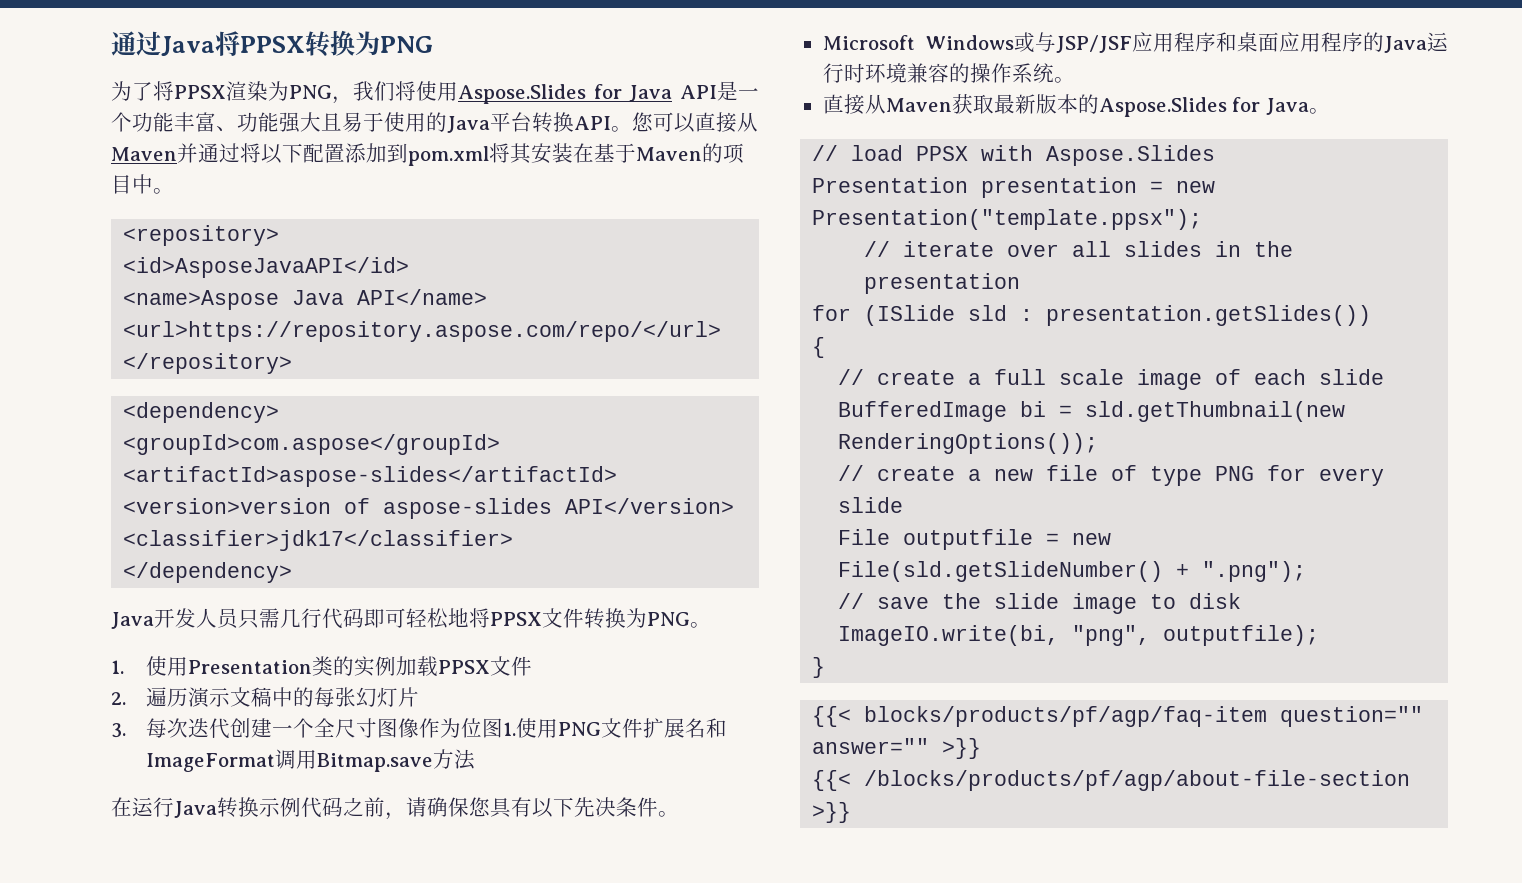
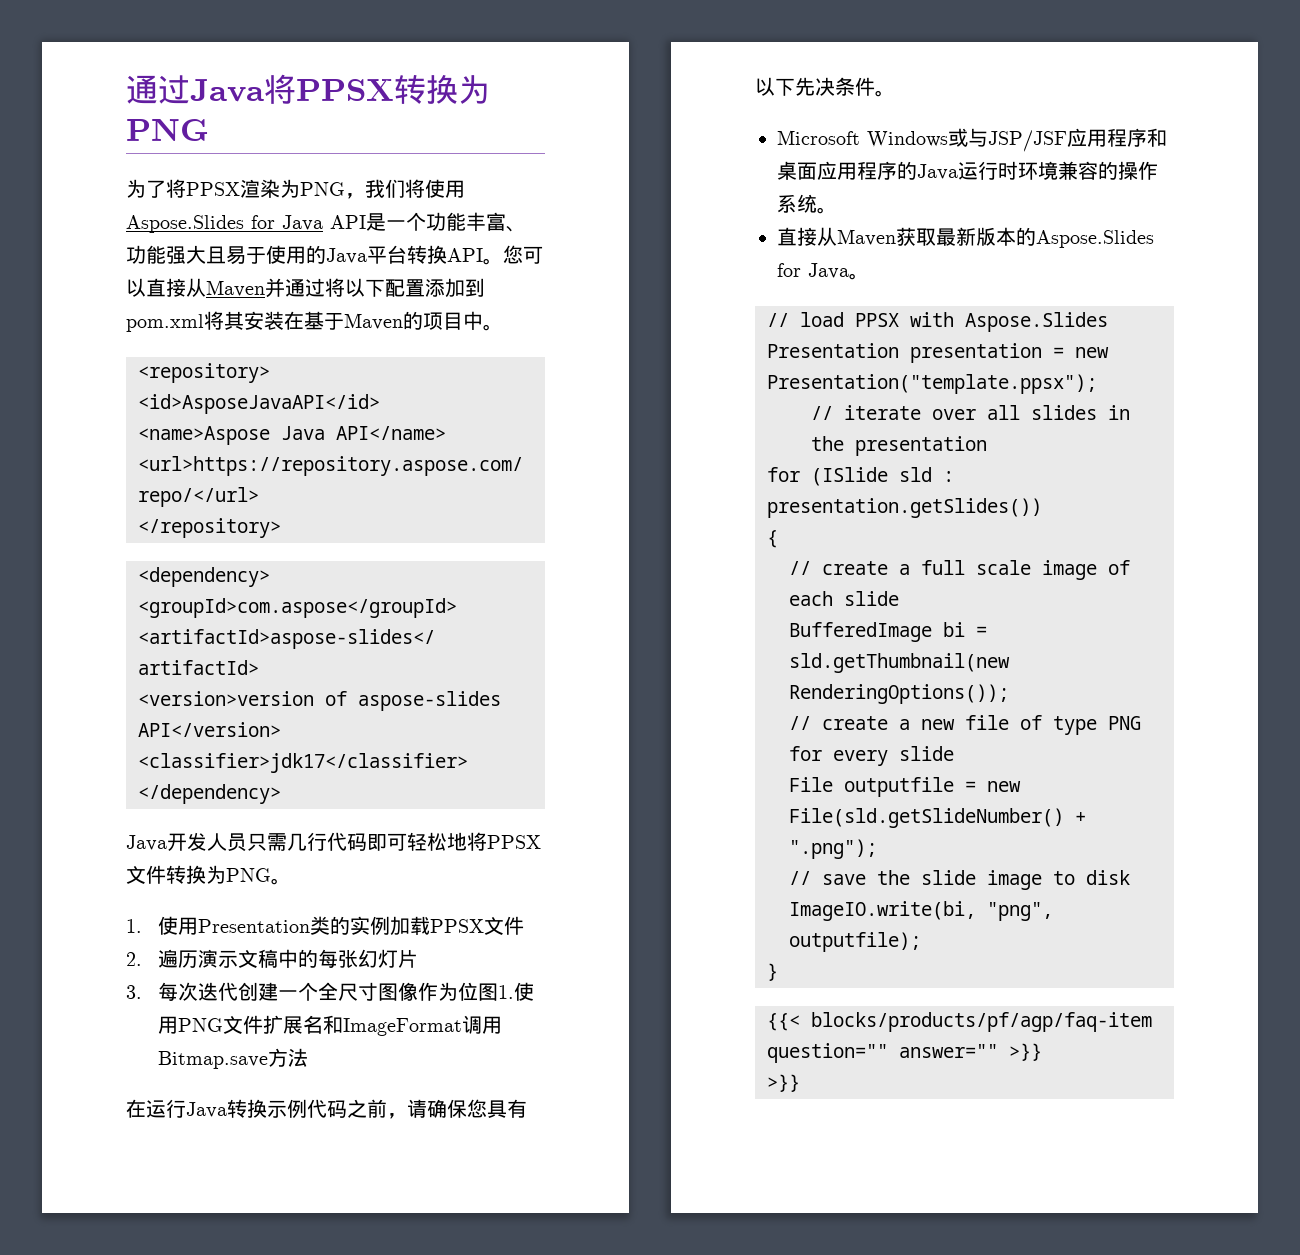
  {{< blocks/products/pf/agp/faq-item question="" answer="" >}}
- {{< /blocks/products/pf/agp/about-file-section >}}
+ >}}

